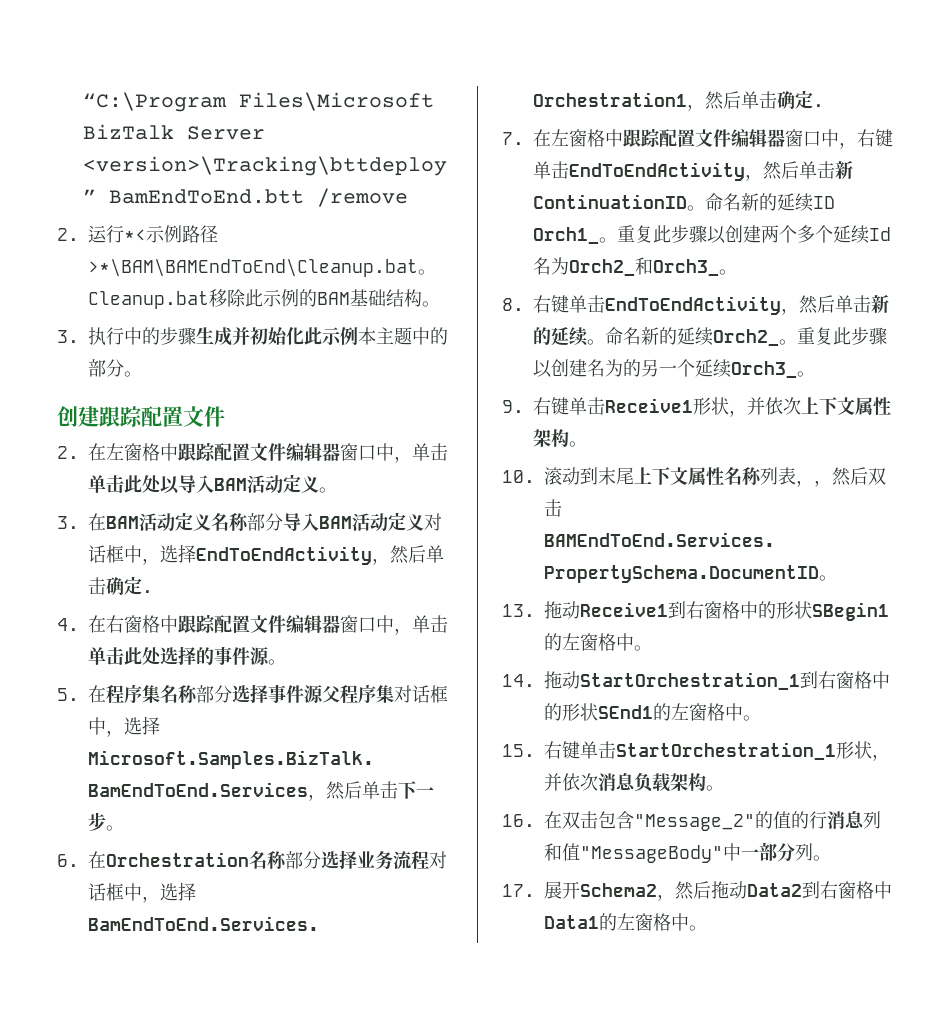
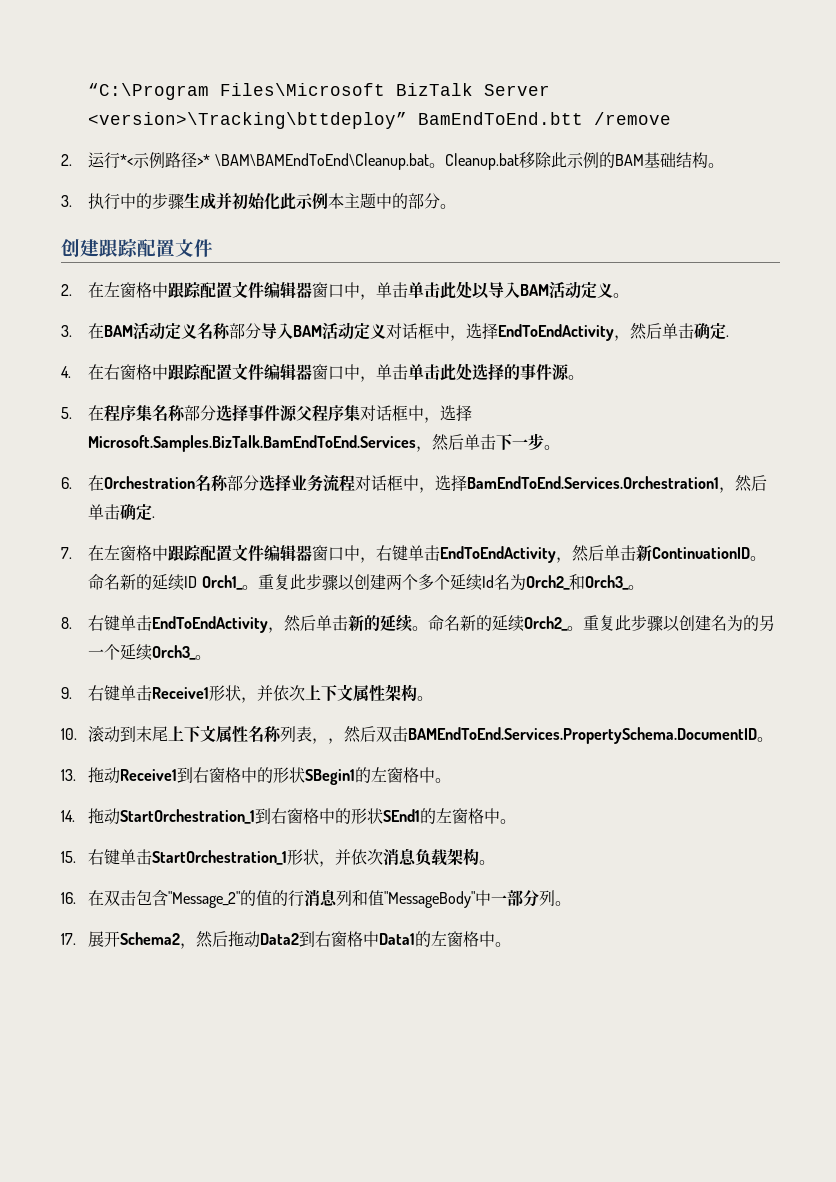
- 2.运行*<示例路径>*\BAM\BAMEndToEnd\Cleanup.bat。
+ 2.运行*<示例路径>* \BAM\BAMEndToEnd\Cleanup.bat。

